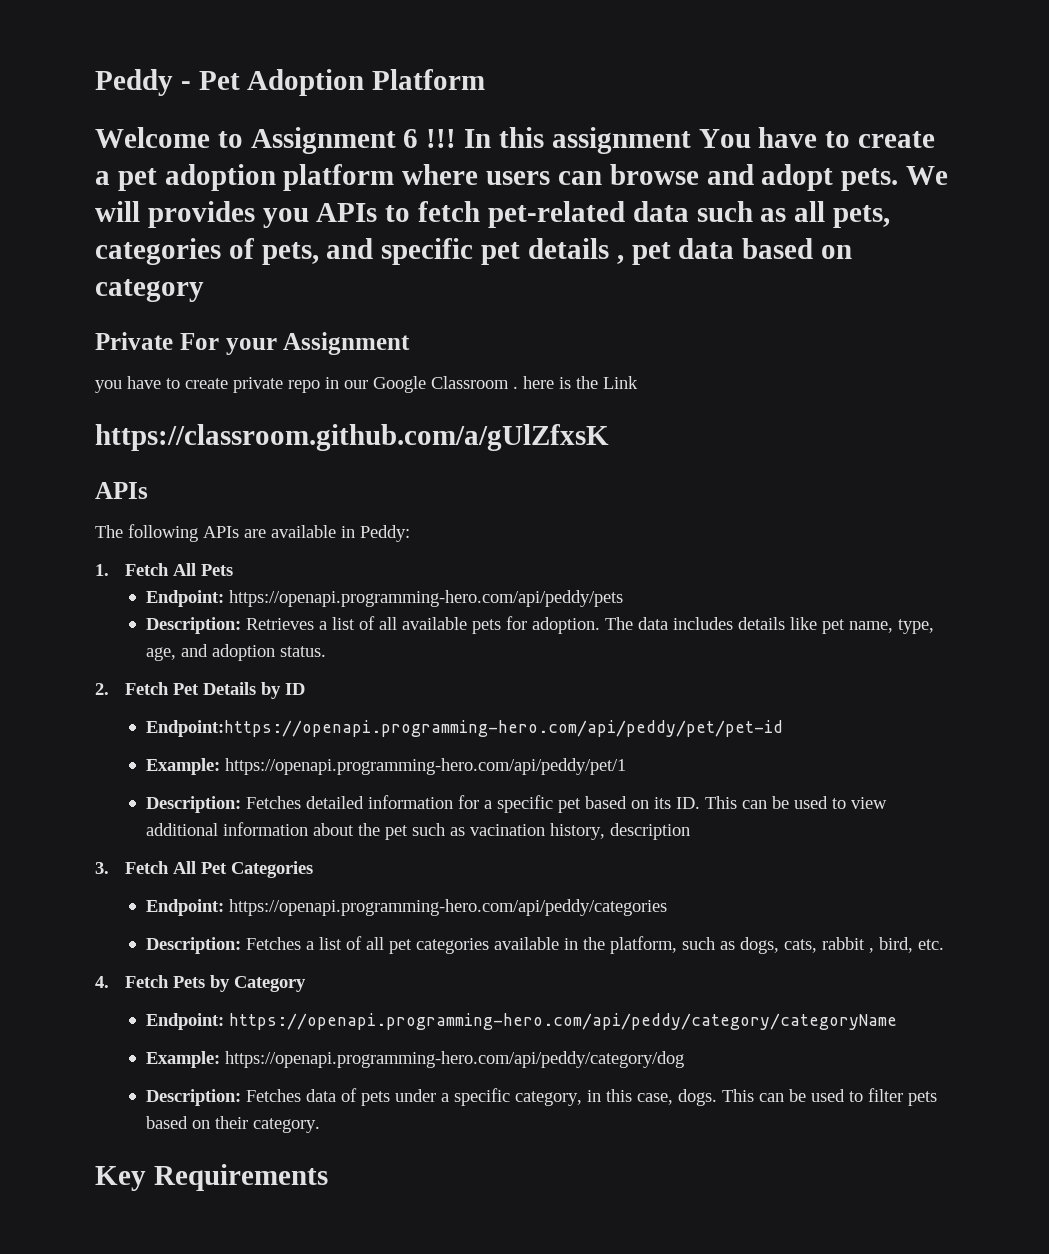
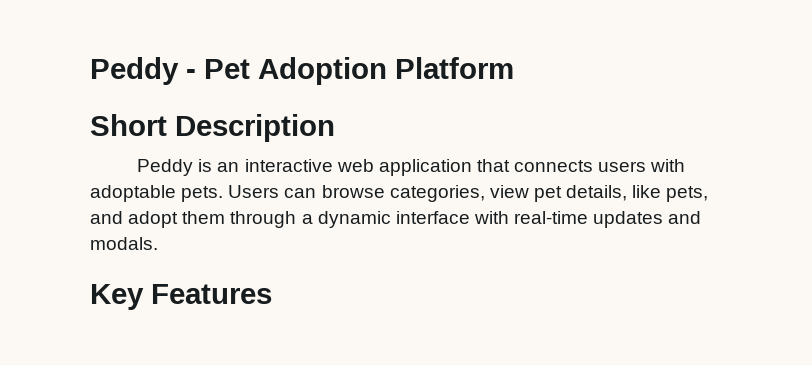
- Welcome to Assignment 6 !!! In this assignment You have to create a pet adoption platform where users can browse and adopt pets. We will provides you APIs to fetch pet-related data such as all pets, categories of pets, and specific pet details , pet data based on category
- Private For your Assignment
- you have to create private repo in our Google Classroom . here is the Link
- https://classroom.github.com/a/gUlZfxsK
- APIs
- The following APIs are available in Peddy:
- 1. Fetch All Pets
- Endpoint: https://openapi.programming-hero.com/api/peddy/pets
- Description: Retrieves a list of all available pets for adoption. The data includes details like pet name, type, age, and adoption status.
- 2. Fetch Pet Details by ID
- Endpoint:https://openapi.programming-hero.com/api/peddy/pet/pet-id
- Example: https://openapi.programming-hero.com/api/peddy/pet/1
- Description: Fetches detailed information for a specific pet based on its ID. This can be used to view additional information about the pet such as vacination history, description
- 3. Fetch All Pet Categories
- Endpoint: https://openapi.programming-hero.com/api/peddy/categories
- Description: Fetches a list of all pet categories available in the platform, such as dogs, cats, rabbit , bird, etc.
- 4. Fetch Pets by Category
- Endpoint: https://openapi.programming-hero.com/api/peddy/category/categoryName
- Example: https://openapi.programming-hero.com/api/peddy/category/dog
- Description: Fetches data of pets under a specific category, in this case, dogs. This can be used to filter pets based on their category.
+ Short Description
+ Peddy is an interactive web application that connects users with adoptable pets. Users can browse categories, view pet details, like pets, and adopt them through a dynamic interface with real-time updates and modals.
- Key Requirements
+ Key Features

